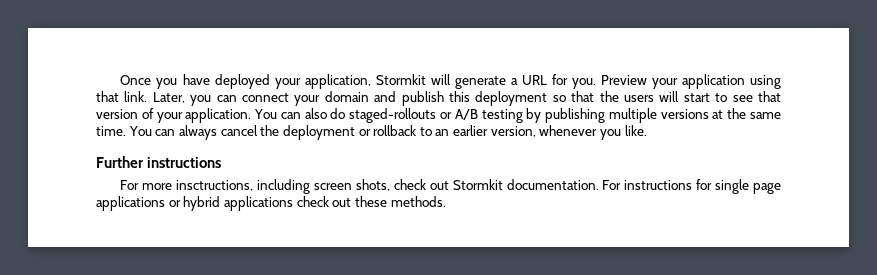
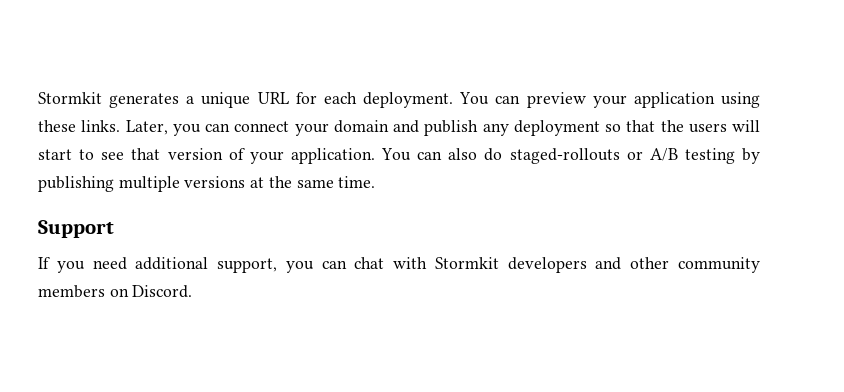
- Once you have deployed your application, Stormkit will generate a URL for you. Preview your application using that link.
+ Stormkit generates a unique URL for each deployment. You can preview your application using these links.
- Later, you can connect your domain and publish this deployment so that the users will start to see that version of your application.
+ Later, you can connect your domain and publish any deployment so that the users will start to see that version of your application.
- You can also do staged-rollouts or A/B testing by publishing multiple versions at the same time. You can always cancel the deployment or rollback to an earlier version, whenever you like.
- Further instructions
- For more insctructions, including screen shots, check out Stormkit documentation. For instructions for single page applications or hybrid applications check out these methods.
+ You can also do staged-rollouts or A/B testing by publishing multiple versions at the same time.
+ Support
+ If you need additional support, you can chat with Stormkit developers and other community members on Discord.

